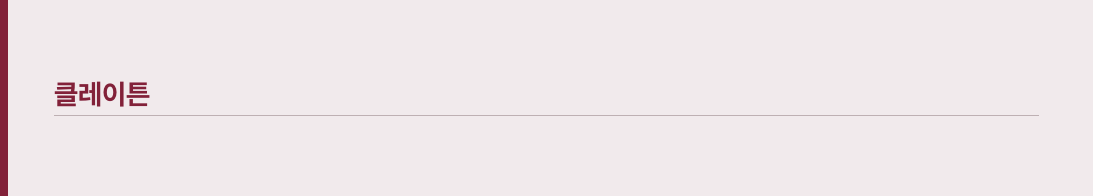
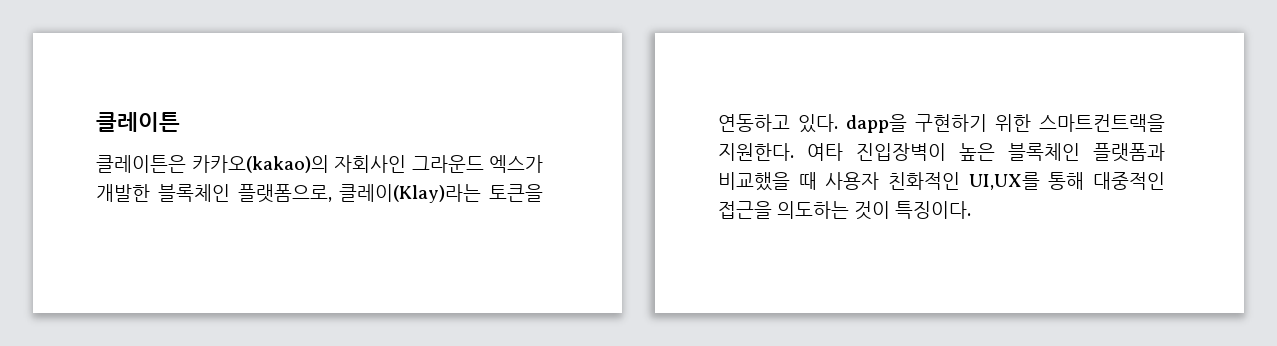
+ 클레이튼은 카카오(kakao)의 자회사인 그라운드 엑스가 개발한 블록체인 플랫폼으로, 클레이(Klay)라는 토큰을 연동하고 있다. dapp을 구현하기 위한 스마트컨트랙을 지원한다. 여타 진입장벽이 높은 블록체인 플랫폼과 비교했을 때 사용자 친화적인 UI,UX를 통해 대중적인 접근을 의도하는 것이 특징이다.

